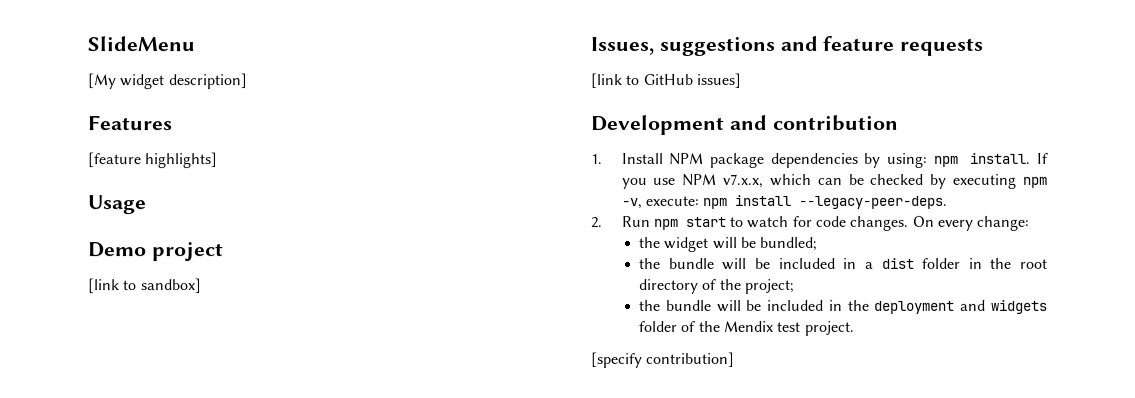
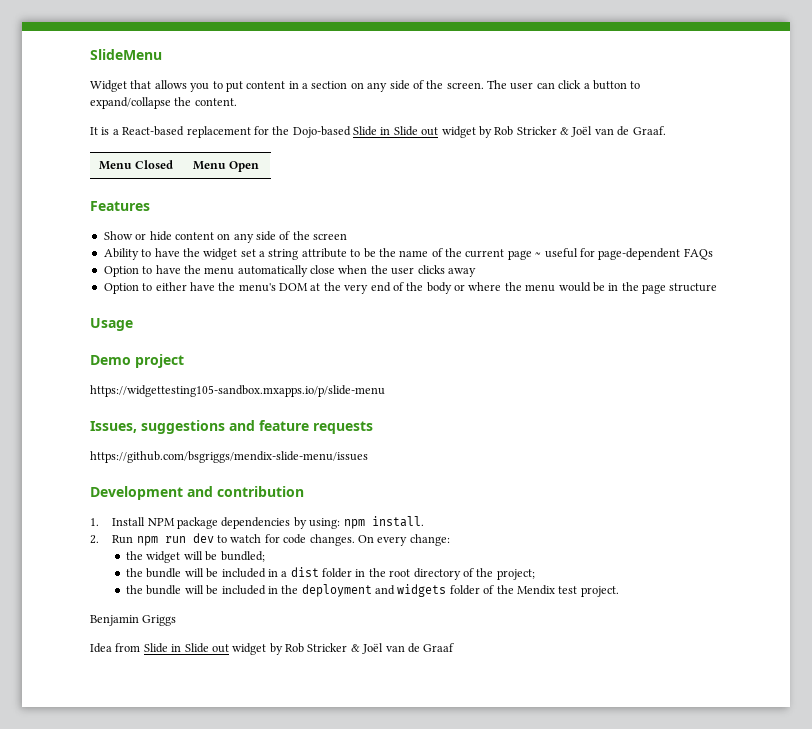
- [My widget description]
+ Widget that allows you to put content in a section on any side of the screen. The user can click a button to expand/collapse the content.
+ It is a React-based replacement for the Dojo-based Slide in Slide out widget by Rob Stricker & Joël van de Graaf.
+ Menu Closed | Menu Open
  Features
- [feature highlights]
+ Show or hide content on any side of the screen
+ Ability to have the widget set a string attribute to be the name of the current page ~ useful for page-dependent FAQs
+ Option to have the menu automatically close when the user clicks away
+ Option to either have the menu's DOM at the very end of the body or where the menu would be in the page structure
- [link to sandbox]
+ https://widgettesting105-sandbox.mxapps.io/p/slide-menu
- [link to GitHub issues]
+ https://github.com/bsgriggs/mendix-slide-menu/issues
- If you use NPM v7.x.x, which can be checked by executing npm -v, execute: npm install --legacy-peer-deps.
- 2. Run npm start to watch for code changes.
+ 2. Run npm run dev to watch for code changes.
- [specify contribution]
+ Benjamin Griggs
+ Idea from Slide in Slide out widget by Rob Stricker & Joël van de Graaf

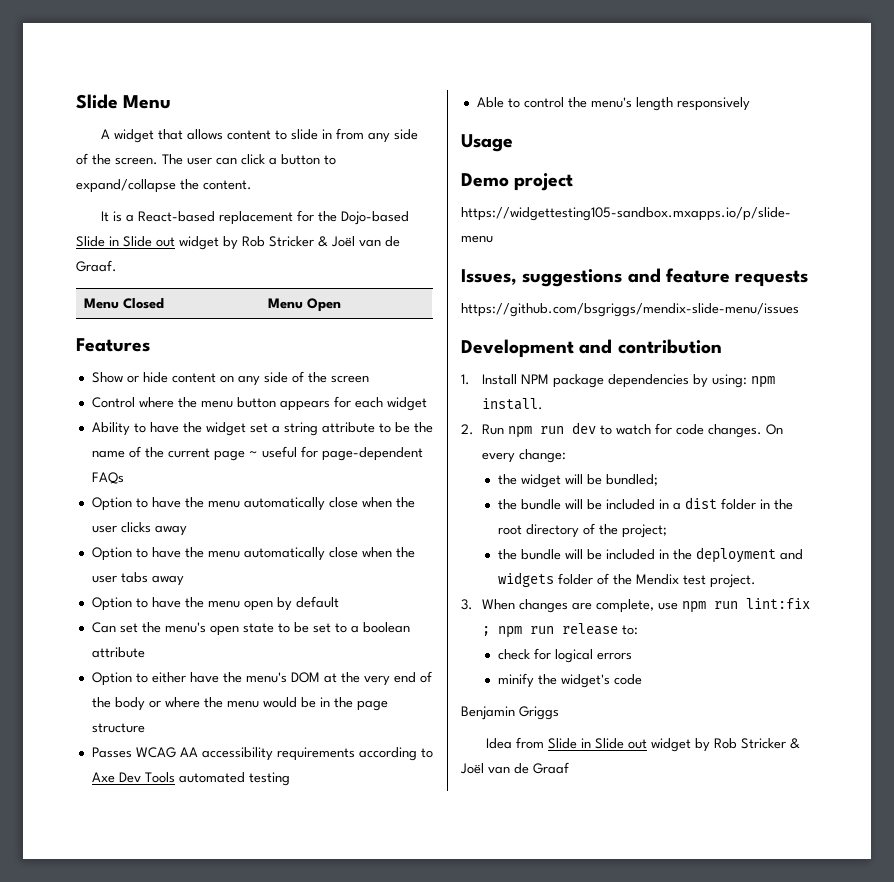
- SlideMenu
- Widget that allows you to put content in a section on any side of the screen.
+ Slide Menu
+ A widget that allows content to slide in from any side of the screen.
+ Control where the menu button appears for each widget
+ Option to have the menu automatically close when the user tabs away
+ Option to have the menu open by default
+ Can set the menu's open state to be set to a boolean attribute
+ Passes WCAG AA accessibility requirements according to Axe Dev Tools automated testing
+ Able to control the menu's length responsively
+ 3. When changes are complete, use npm run lint:fix ; npm run release to:
+ check for logical errors
+ minify the widget's code

